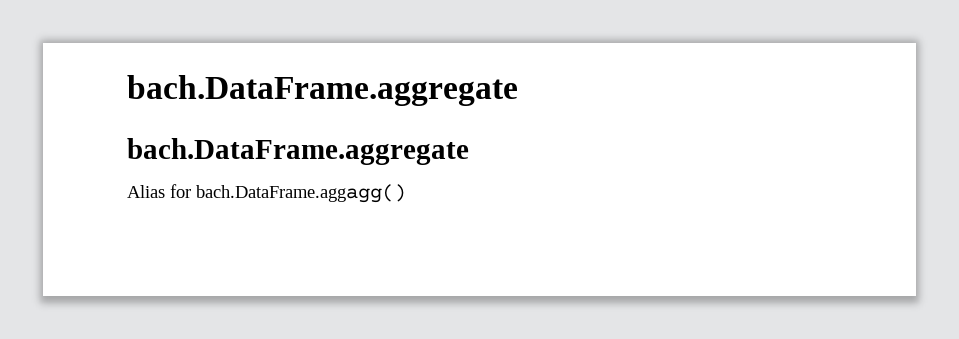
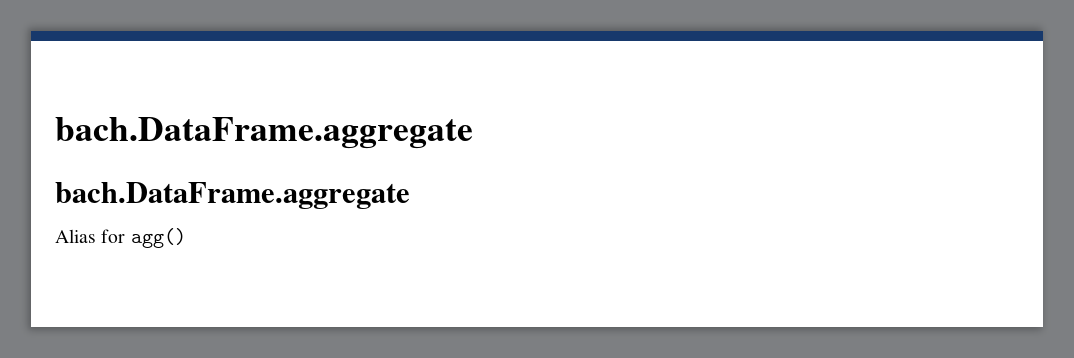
- Alias for bach.DataFrame.aggagg()
+ Alias for agg()

